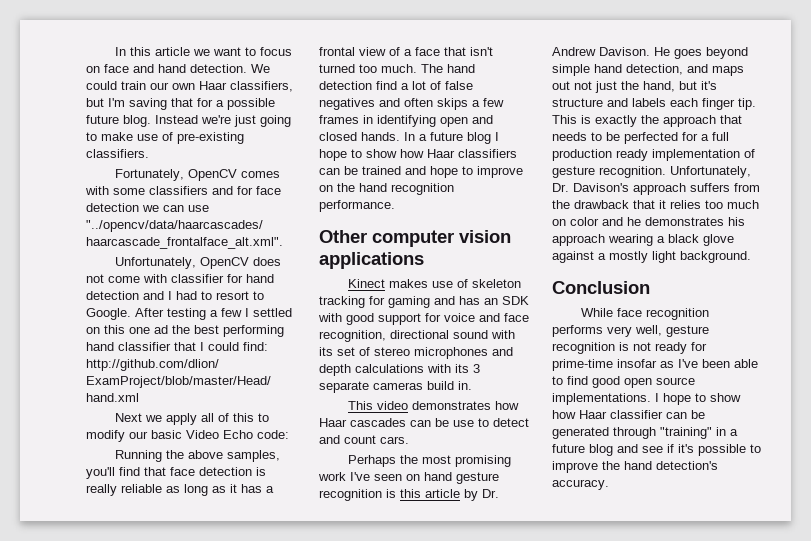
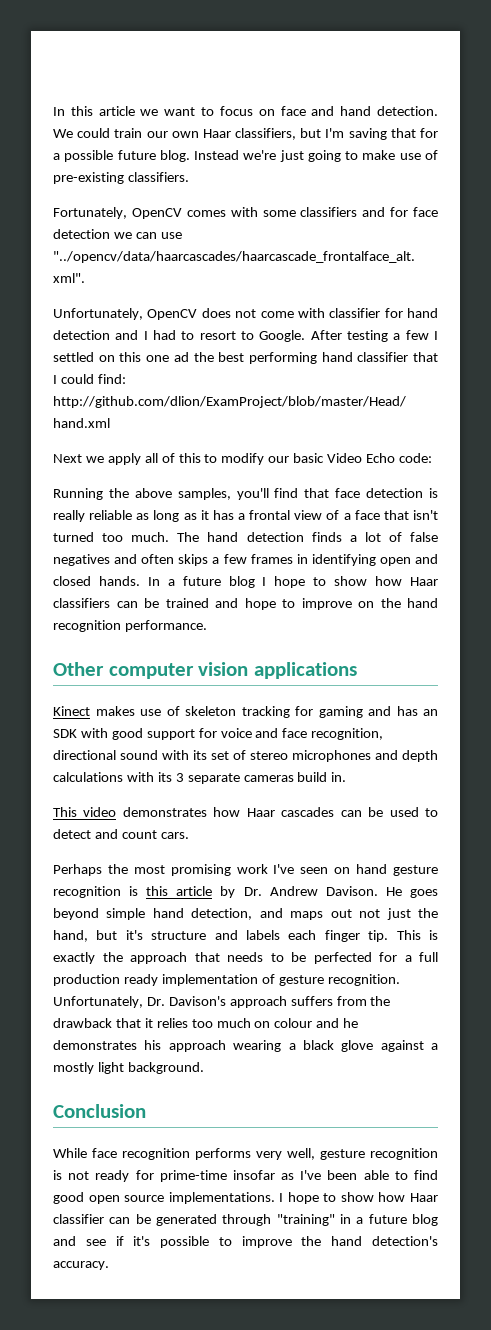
- The hand detection find a lot of false negatives and often skips a few frames in identifying open and closed hands.
+ The hand detection finds a lot of false negatives and often skips a few frames in identifying open and closed hands.
- This video demonstrates how Haar cascades can be use to detect and count cars.
+ This video demonstrates how Haar cascades can be used to detect and count cars.
- Unfortunately, Dr. Davison's approach suffers from the drawback that it relies too much on color and he demonstrates his approach wearing a black glove against a mostly light background.
+ Unfortunately, Dr. Davison's approach suffers from the drawback that it relies too much on colour and he demonstrates his approach wearing a black glove against a mostly light background.

